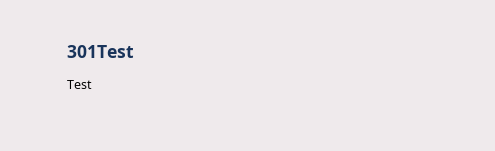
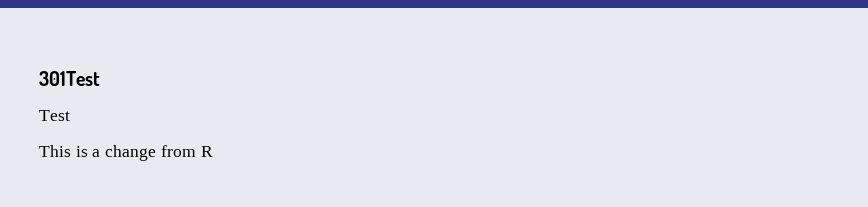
+ This is a change from R

